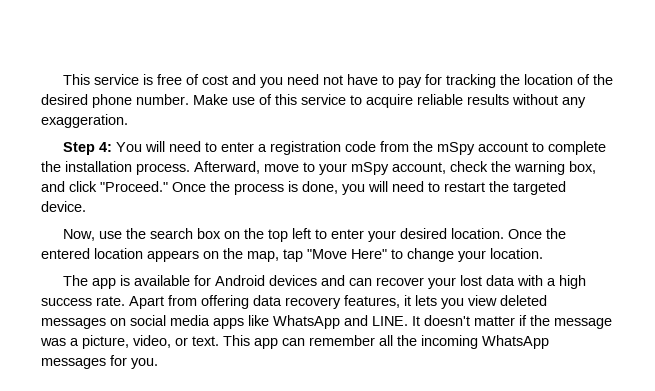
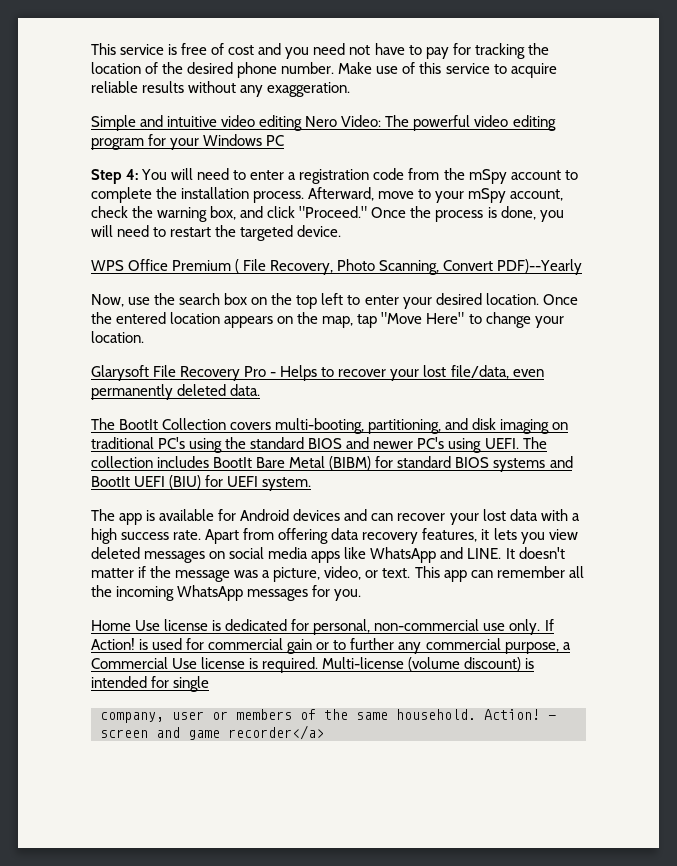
+ Simple and intuitive video editing Nero Video: The powerful video editing program for your Windows PC
+ WPS Office Premium ( File Recovery, Photo Scanning, Convert PDF)--Yearly
+ Glarysoft File Recovery Pro - Helps to recover your lost file/data, even permanently deleted data.
+ The BootIt Collection covers multi-booting, partitioning, and disk imaging on traditional PC's using the standard BIOS and newer PC's using UEFI. The collection includes BootIt Bare Metal (BIBM) for standard BIOS systems and BootIt UEFI (BIU) for UEFI system.
+ Home Use license is dedicated for personal, non-commercial use only. If Action! is used for commercial gain or to further any commercial purpose, a Commercial Use license is required. Multi-license (volume discount) is intended for single
+ company, user or members of the same household. Action! - screen and game recorder</a>

